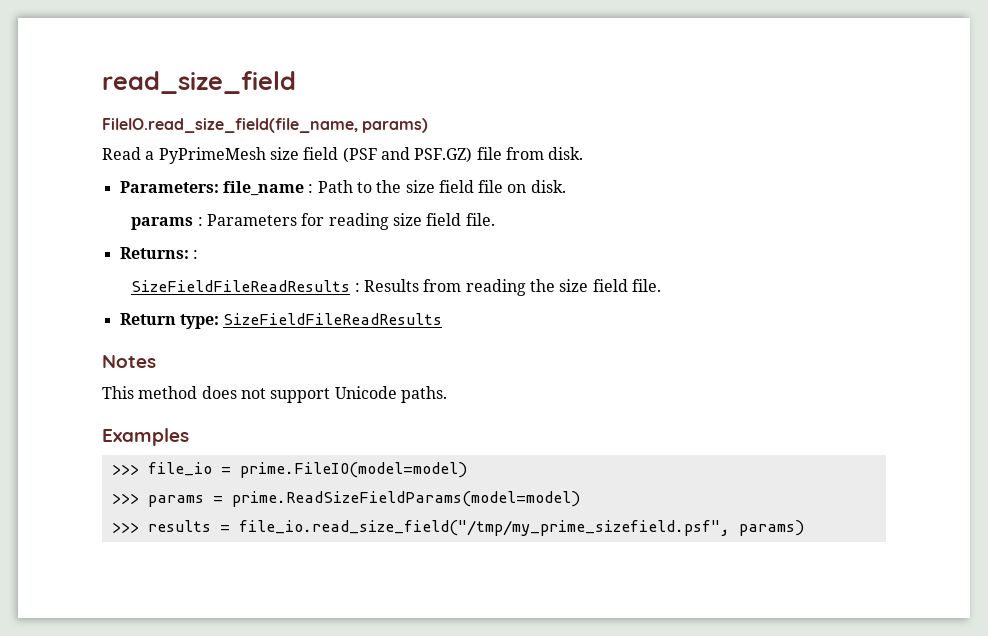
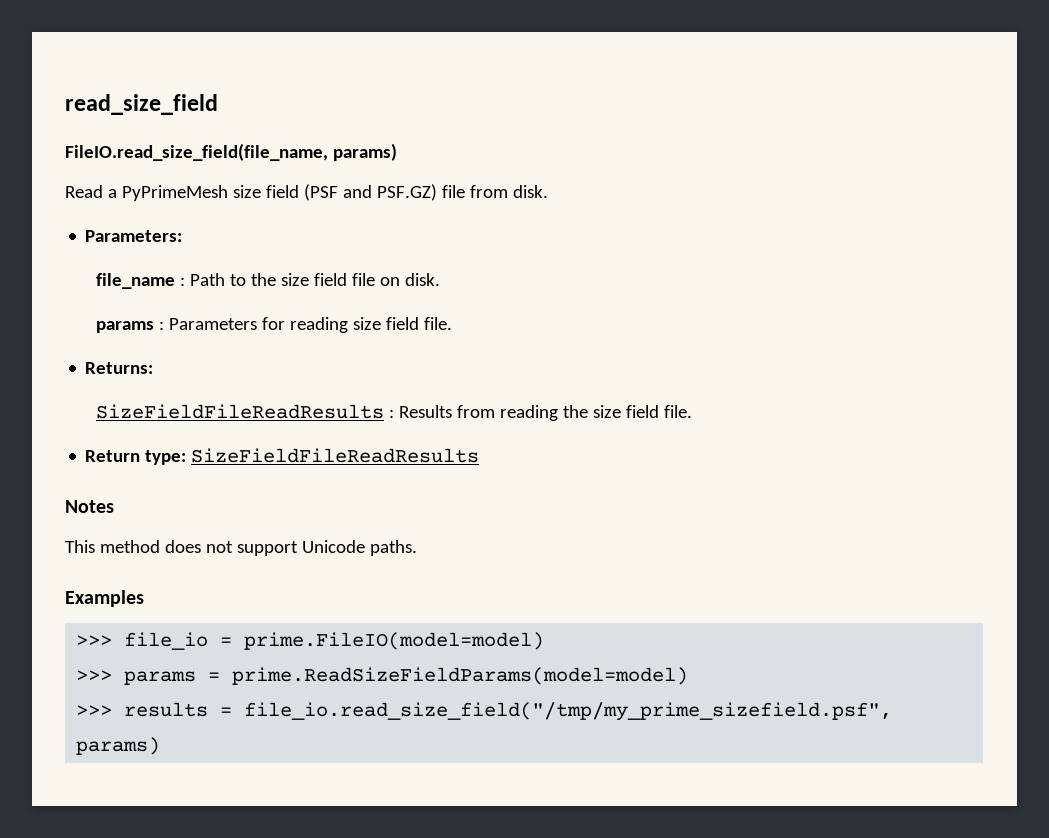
- Parameters: file_name : Path to the size field file on disk.
+ Parameters:
+ file_name : Path to the size field file on disk.
- Returns: :
+ Returns:

